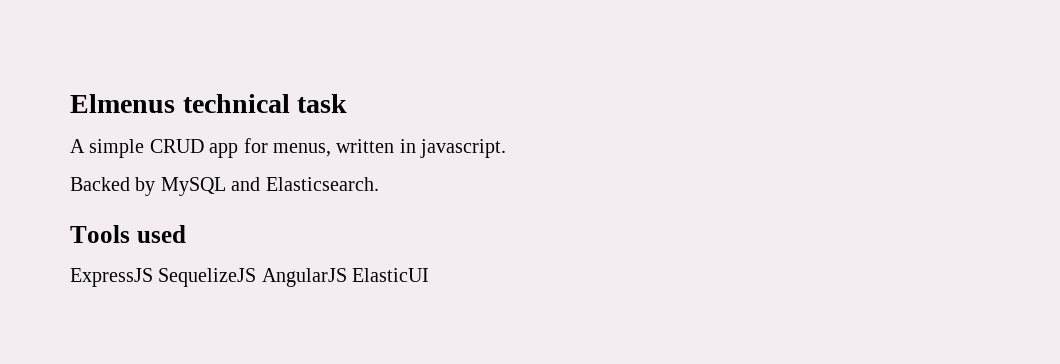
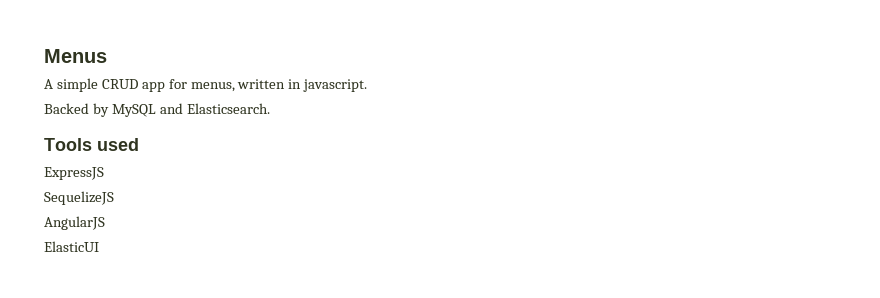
- Elmenus technical task
+ Menus
- ExpressJS SequelizeJS AngularJS ElasticUI
+ ExpressJS
+ SequelizeJS
+ AngularJS
+ ElasticUI

